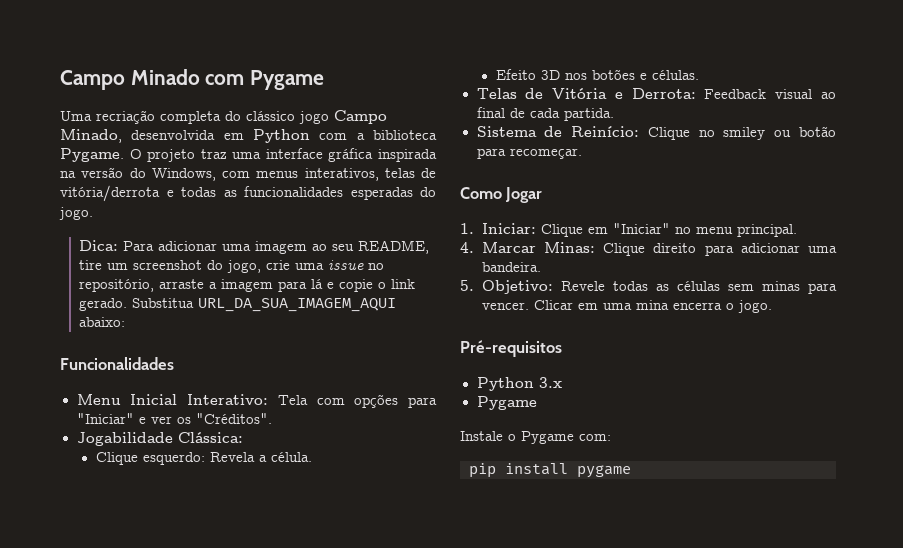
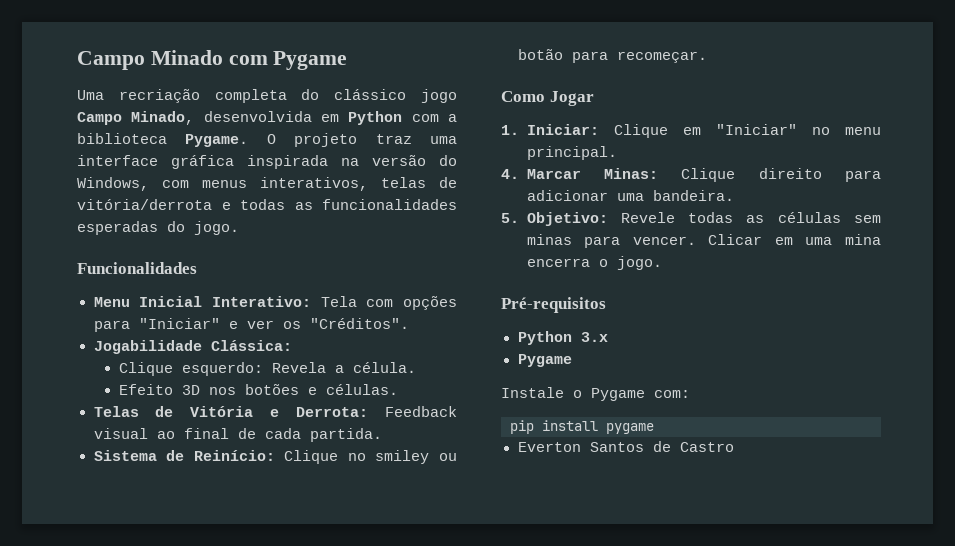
- Dica: Para adicionar uma imagem ao seu README, tire um screenshot do jogo, crie uma issue no repositório, arraste a imagem para lá e copie o link gerado. Substitua URL_DA_SUA_IMAGEM_AQUI abaixo:
+ Everton Santos de Castro

